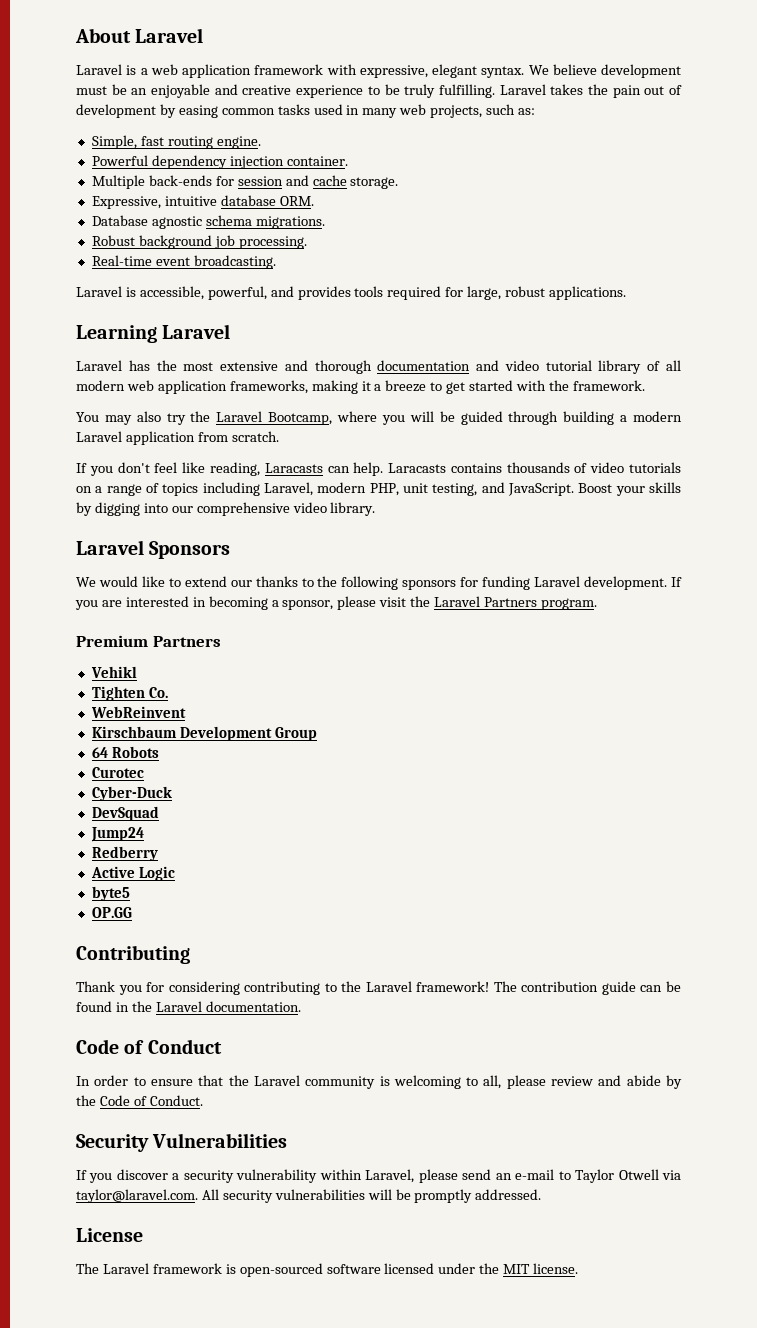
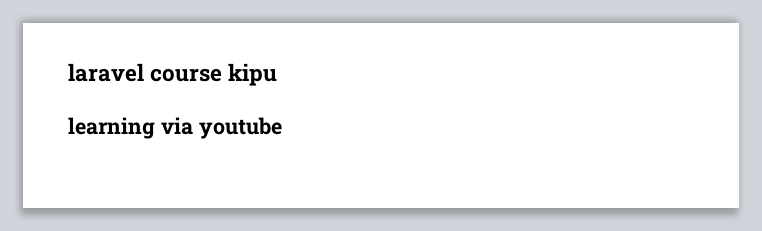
- About Laravel
- Laravel is a web application framework with expressive, elegant syntax. We believe development must be an enjoyable and creative experience to be truly fulfilling. Laravel takes the pain out of development by easing common tasks used in many web projects, such as:
- Simple, fast routing engine.
- Powerful dependency injection container.
- Multiple back-ends for session and cache storage.
- Expressive, intuitive database ORM.
- Database agnostic schema migrations.
- Robust background job processing.
- Real-time event broadcasting.
- Laravel is accessible, powerful, and provides tools required for large, robust applications.
- Learning Laravel
- Laravel has the most extensive and thorough documentation and video tutorial library of all modern web application frameworks, making it a breeze to get started with the framework.
- You may also try the Laravel Bootcamp, where you will be guided through building a modern Laravel application from scratch.
- If you don't feel like reading, Laracasts can help. Laracasts contains thousands of video tutorials on a range of topics including Laravel, modern PHP, unit testing, and JavaScript. Boost your skills by digging into our comprehensive video library.
- Laravel Sponsors
- We would like to extend our thanks to the following sponsors for funding Laravel development. If you are interested in becoming a sponsor, please visit the Laravel Partners program.
- Premium Partners
- Vehikl
- Tighten Co.
- WebReinvent
- Kirschbaum Development Group
- 64 Robots
- Curotec
- Cyber-Duck
- DevSquad
- Jump24
- Redberry
- Active Logic
- byte5
- OP.GG
- Contributing
- Thank you for considering contributing to the Laravel framework! The contribution guide can be found in the Laravel documentation.
- Code of Conduct
- In order to ensure that the Laravel community is welcoming to all, please review and abide by the Code of Conduct.
- Security Vulnerabilities
- If you discover a security vulnerability within Laravel, please send an e-mail to Taylor Otwell via taylor@laravel.com. All security vulnerabilities will be promptly addressed.
- License
- The Laravel framework is open-sourced software licensed under the MIT license.
+ laravel course kipu
+ learning via youtube

